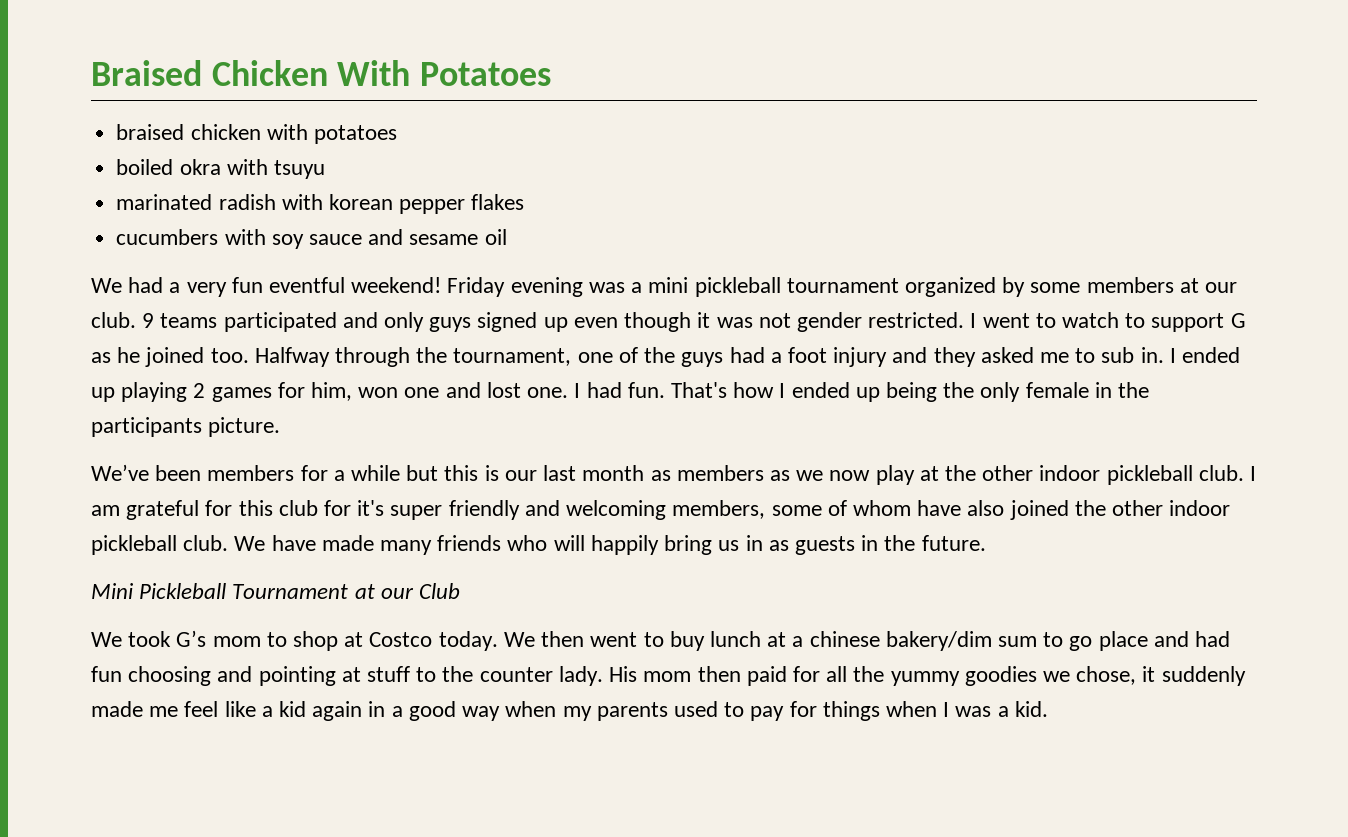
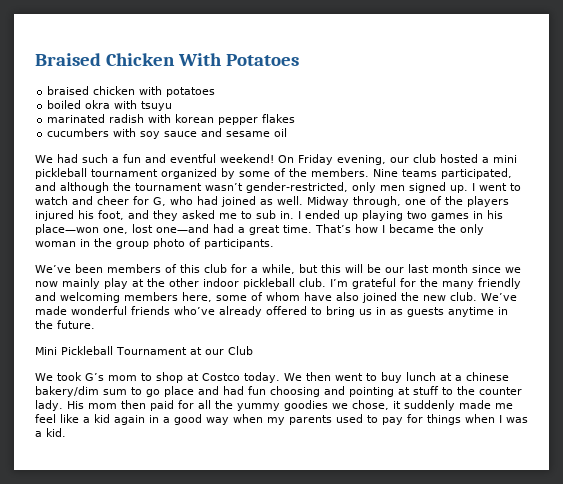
- We had a very fun eventful weekend! Friday evening was a mini pickleball tournament organized by some members at our club. 9 teams participated and only guys signed up even though it was not gender restricted. I went to watch to support G as he joined too. Halfway through the tournament, one of the guys had a foot injury and they asked me to sub in.
+ We had such a fun and eventful weekend! On Friday evening, our club hosted a mini pickleball tournament organized by some of the members. Nine teams participated, and although the tournament wasn’t gender-restricted, only men signed up. I went to watch and cheer for G, who had joined as well. Midway through, one of the players injured his foot, and they asked me to sub in.
- I ended up playing 2 games for him, won one and lost one. I had fun. That's how I ended up being the only female in the participants picture.
+ I ended up playing two games in his place—won one, lost one—and had a great time. That’s how I became the only woman in the group photo of participants.
- We’ve been members for a while but this is our last month as members as we now play at the other indoor pickleball club.
+ We’ve been members of this club for a while, but this will be our last month since we now mainly play at the other indoor pickleball club.
- I am grateful for this club for it's super friendly and welcoming members, some of whom have also joined the other indoor pickleball club. We have made many friends who will happily bring us in as guests in the future.
+ I’m grateful for the many friendly and welcoming members here, some of whom have also joined the new club. We’ve made wonderful friends who’ve already offered to bring us in as guests anytime in the future.

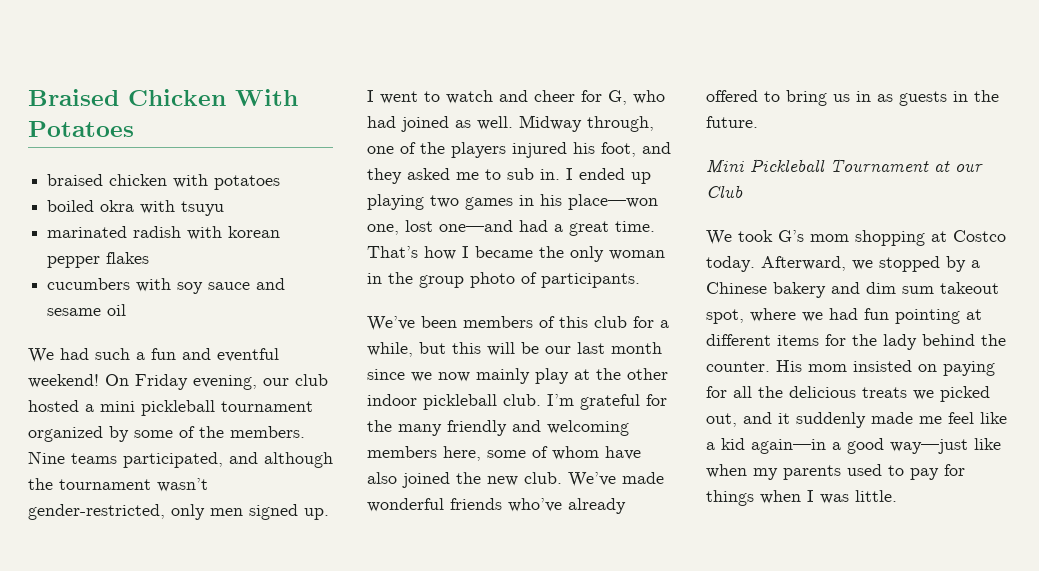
- We’ve made wonderful friends who’ve already offered to bring us in as guests anytime in the future.
+ We’ve made wonderful friends who’ve already offered to bring us in as guests in the future.
- We took G’s mom to shop at Costco today.
+ We took G’s mom shopping at Costco today.
- We then went to buy lunch at a chinese bakery/dim sum to go place and had fun choosing and pointing at stuff to the counter lady. His mom then paid for all the yummy goodies we chose, it suddenly made me feel like a kid again in a good way when my parents used to pay for things when I was a kid.
+ Afterward, we stopped by a Chinese bakery and dim sum takeout spot, where we had fun pointing at different items for the lady behind the counter. His mom insisted on paying for all the delicious treats we picked out, and it suddenly made me feel like a kid again—in a good way—just like when my parents used to pay for things when I was little.

